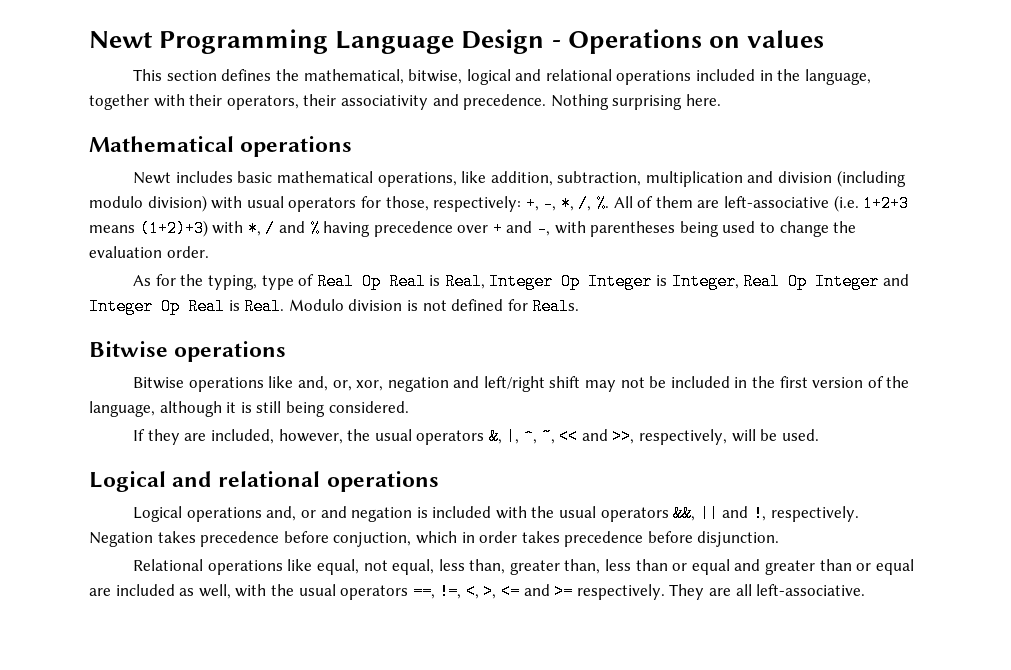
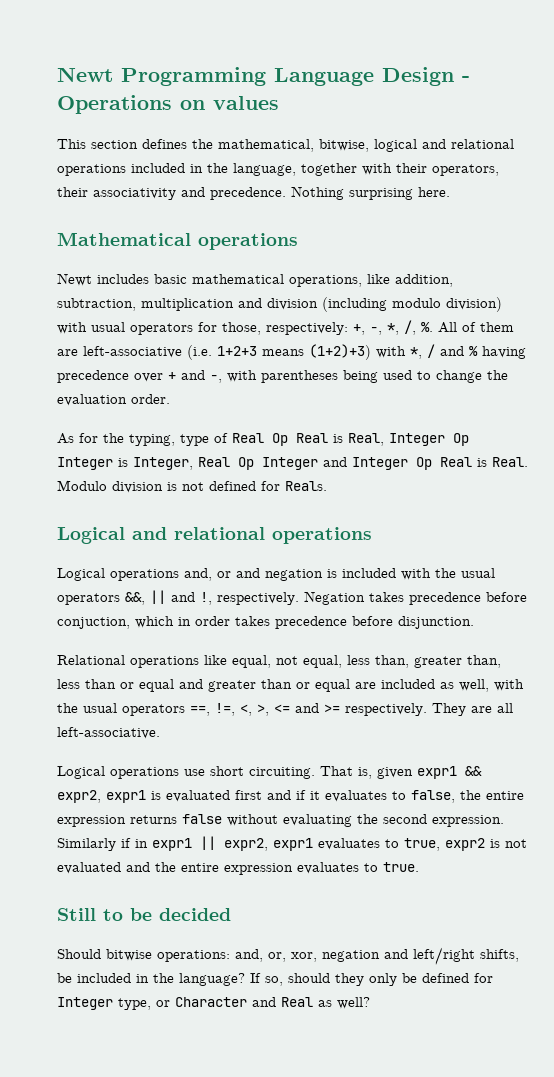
  Modulo division is not defined for Reals.
- Bitwise operations
- Bitwise operations like and, or, xor, negation and left/right shift may not be included in the first version of the language, although it is still being considered.
- If they are included, however, the usual operators &, |, ^, ~, << and >>, respectively, will be used.
+ Logical operations use short circuiting. That is, given expr1 && expr2, expr1 is evaluated first and if it evaluates to false, the entire expression returns false without evaluating the second expression. Similarly if in expr1 || expr2, expr1 evaluates to true, expr2 is not evaluated and the entire expression evaluates to true.
+ Still to be decided
+ Should bitwise operations: and, or, xor, negation and left/right shifts, be included in the language? If so, should they only be defined for Integer type, or Character and Real as well?

